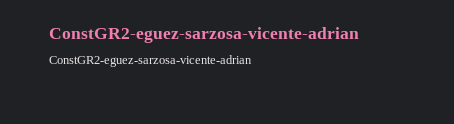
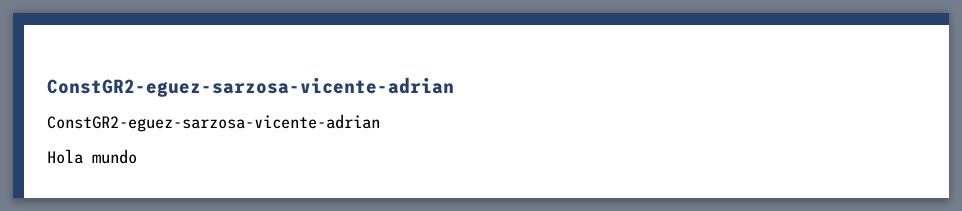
+ Hola mundo

